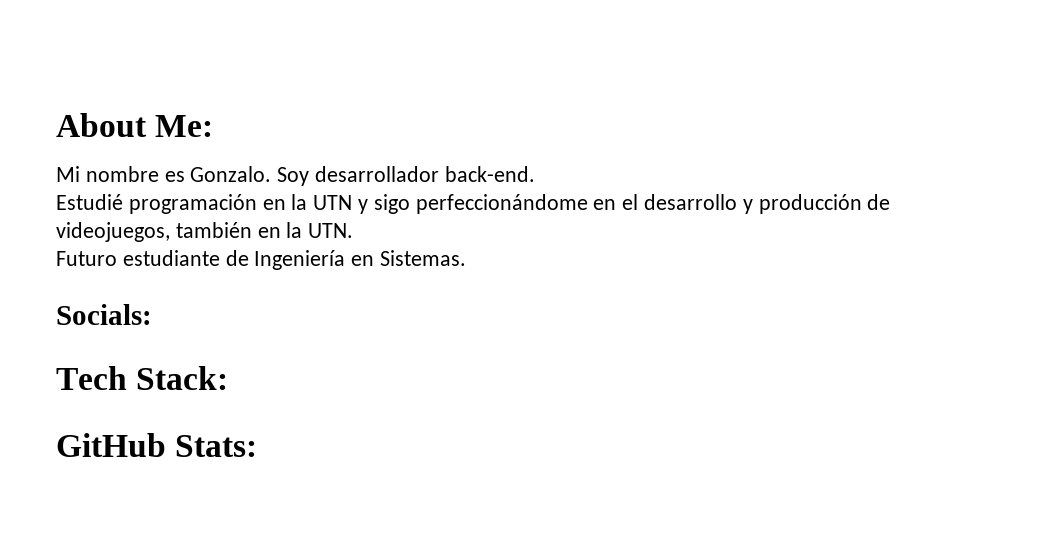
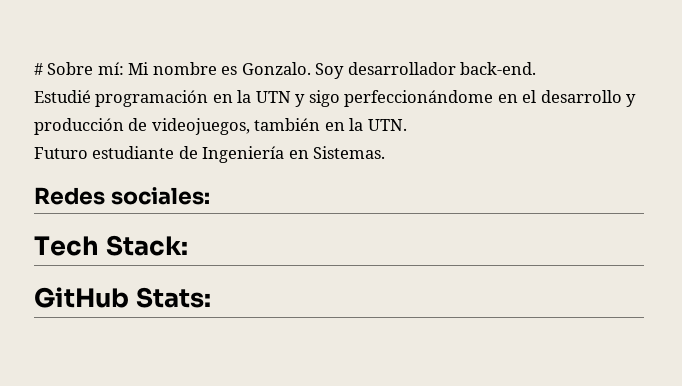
- About Me:
- Mi nombre es Gonzalo.
+ # Sobre mí: Mi nombre es Gonzalo.
- Socials:
+ Redes sociales:

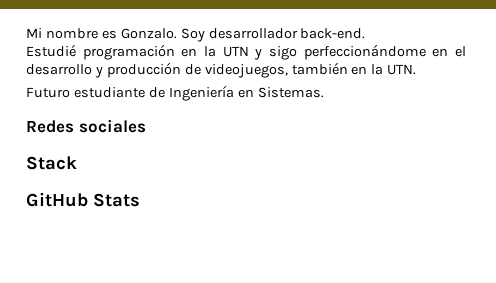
- # Sobre mí: Mi nombre es Gonzalo.
+ Mi nombre es Gonzalo.
- Redes sociales:
- Tech Stack:
+ Redes sociales
+ Stack
- GitHub Stats:
+ GitHub Stats

